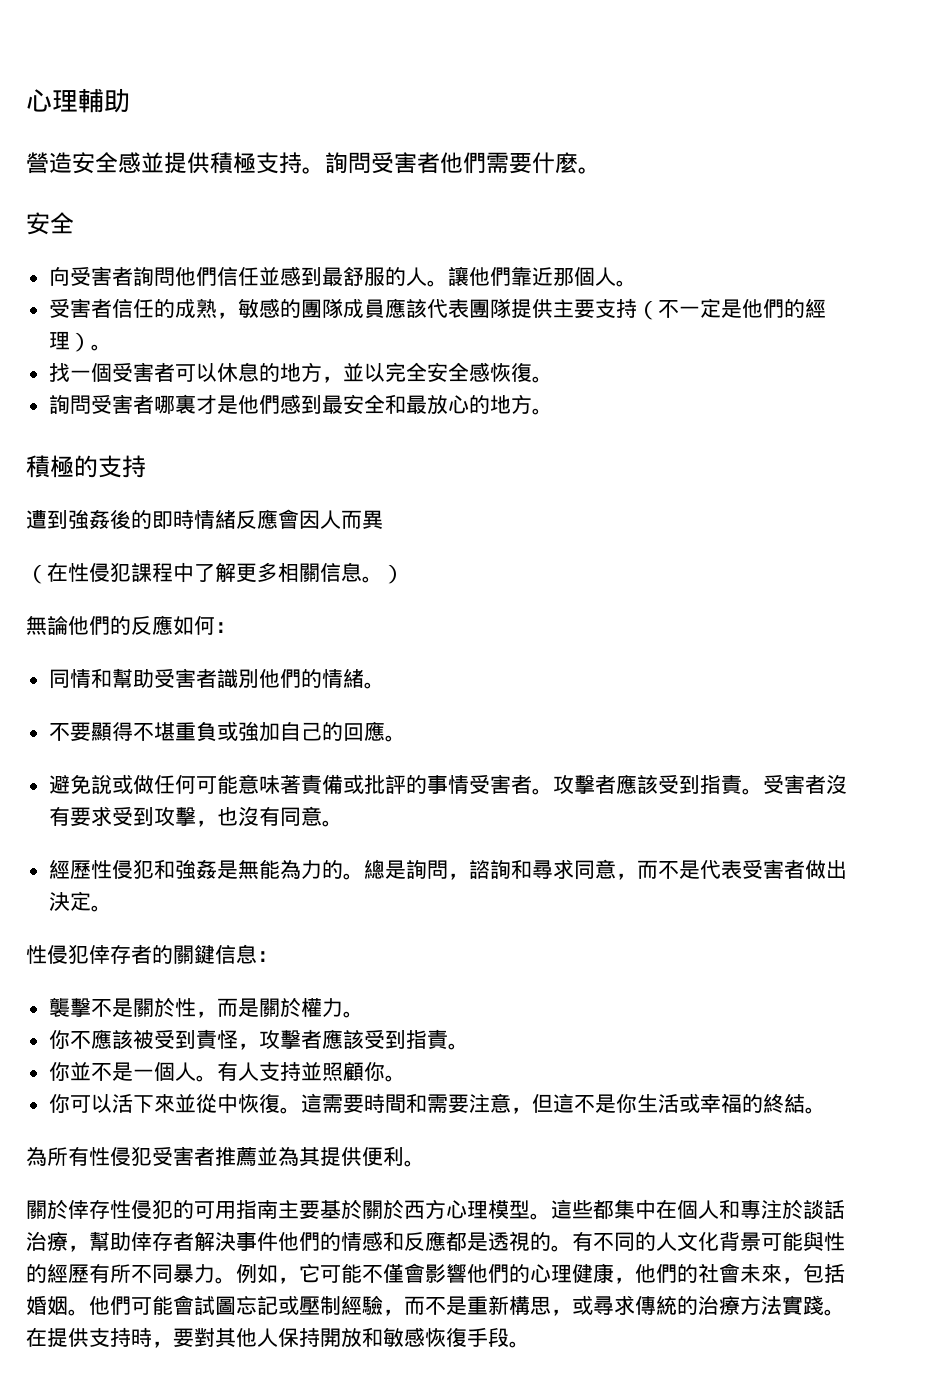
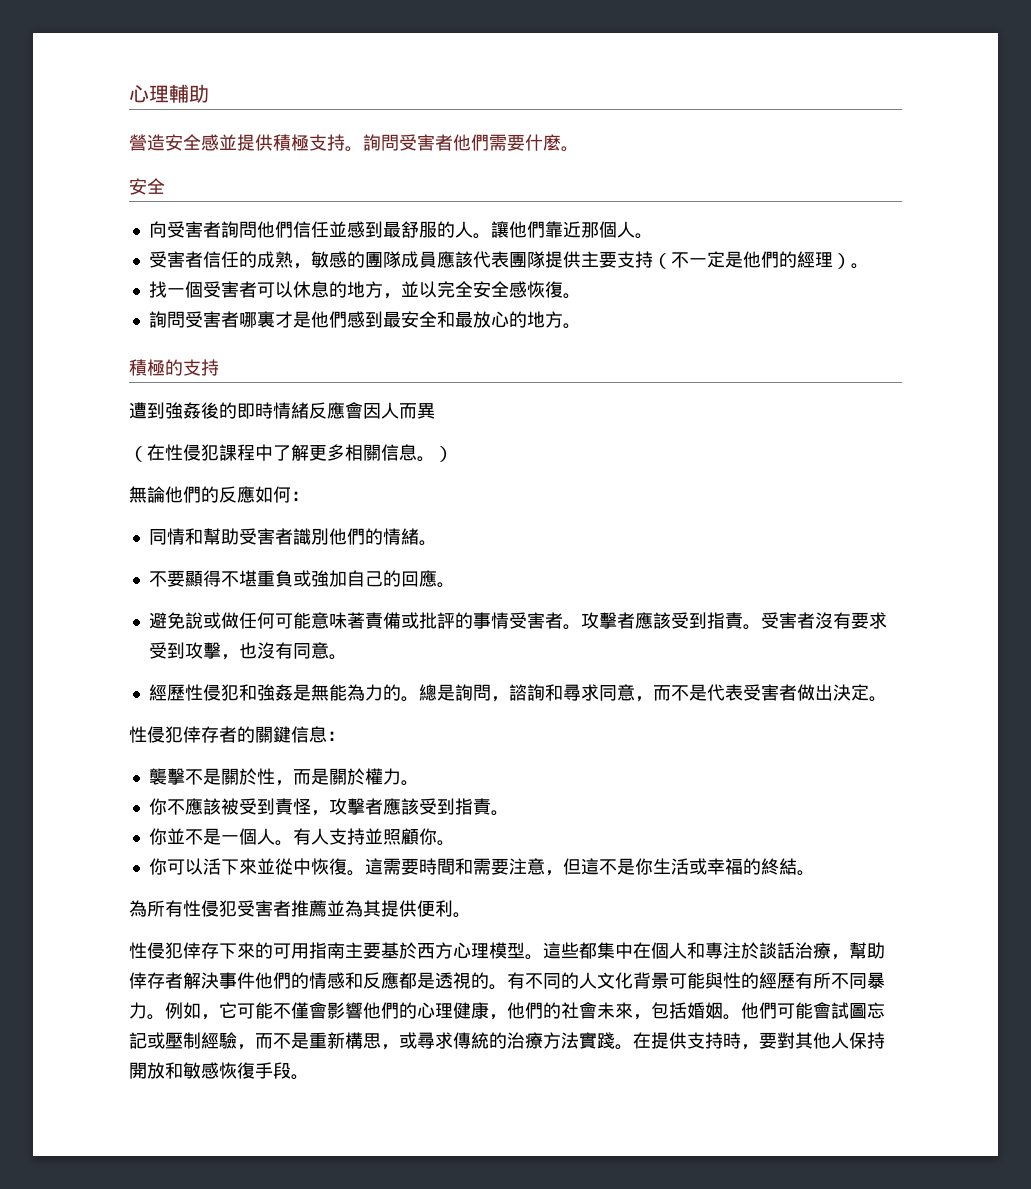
- 關於倖存性侵犯的可用指南主要基於關於西方心理模型。
+ 性侵犯倖存下來的可用指南主要基於西方心理模型。

